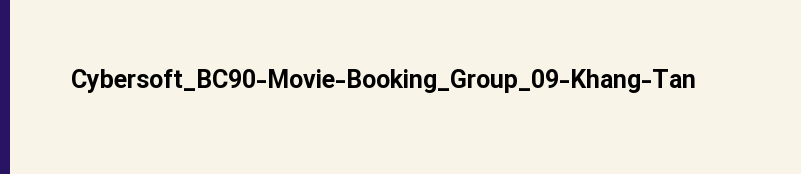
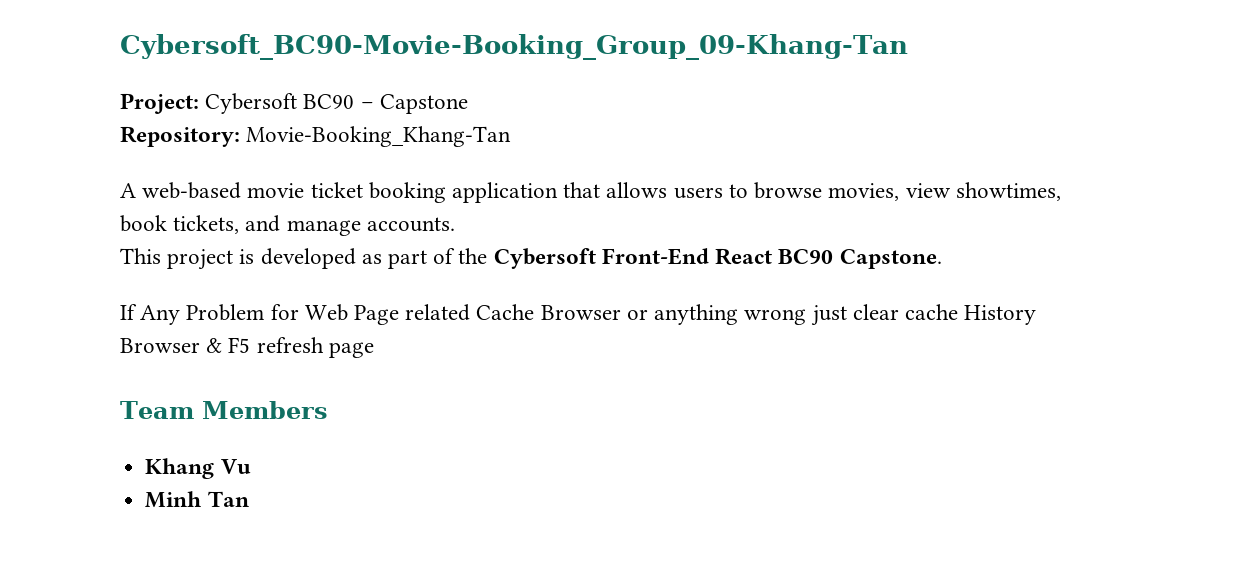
+ Project: Cybersoft BC90 – Capstone
+ Repository: Movie-Booking_Khang-Tan
+ A web-based movie ticket booking application that allows users to browse movies, view showtimes, book tickets, and manage accounts.
+ This project is developed as part of the Cybersoft Front-End React BC90 Capstone.
+ If Any Problem for Web Page related Cache Browser or anything wrong just clear cache History Browser & F5 refresh page
+ Team Members
+ Khang Vu
+ Minh Tan

